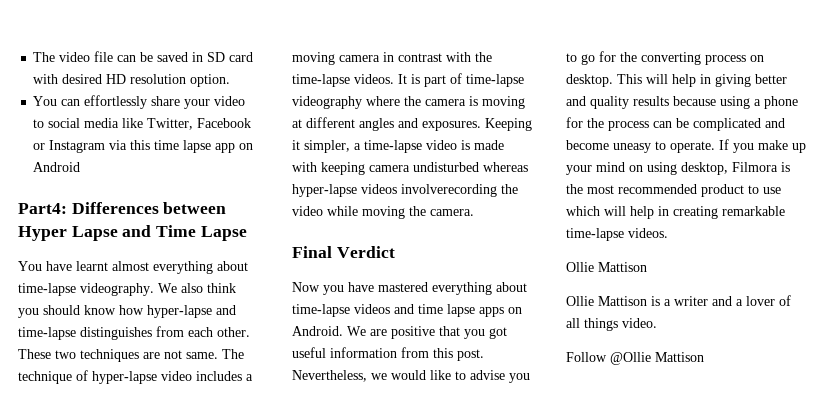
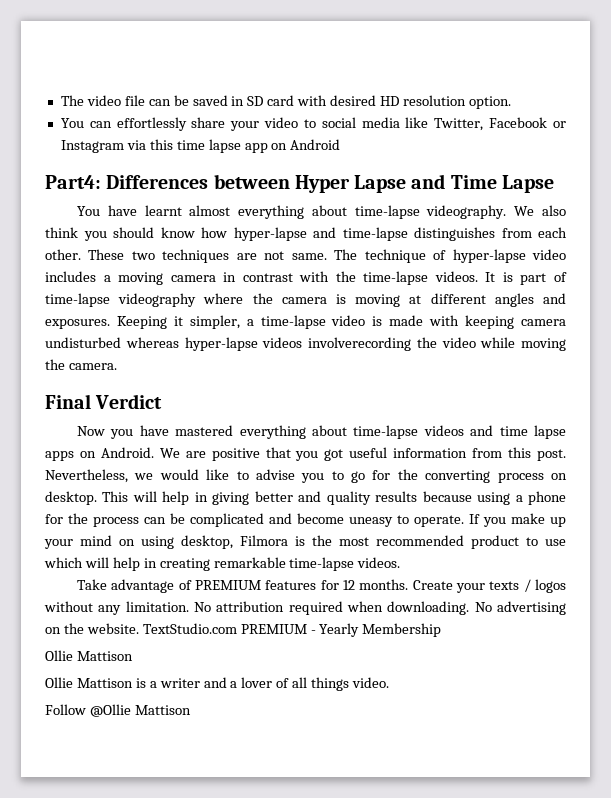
+ Take advantage of PREMIUM features for 12 months. Create your texts / logos without any limitation. No attribution required when downloading. No advertising on the website. TextStudio.com PREMIUM - Yearly Membership

